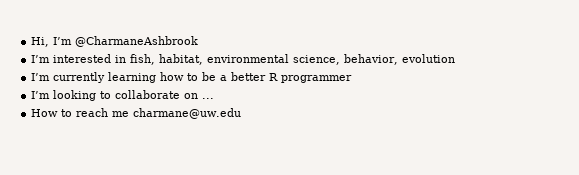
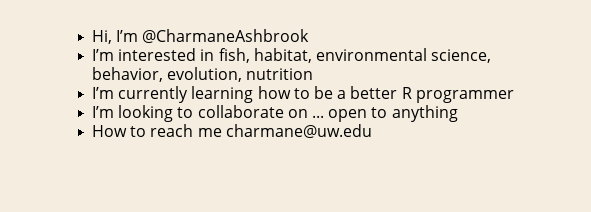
- I’m interested in fish, habitat, environmental science, behavior, evolution
+ I’m interested in fish, habitat, environmental science, behavior, evolution, nutrition
- I’m looking to collaborate on ...
+ I’m looking to collaborate on ... open to anything

